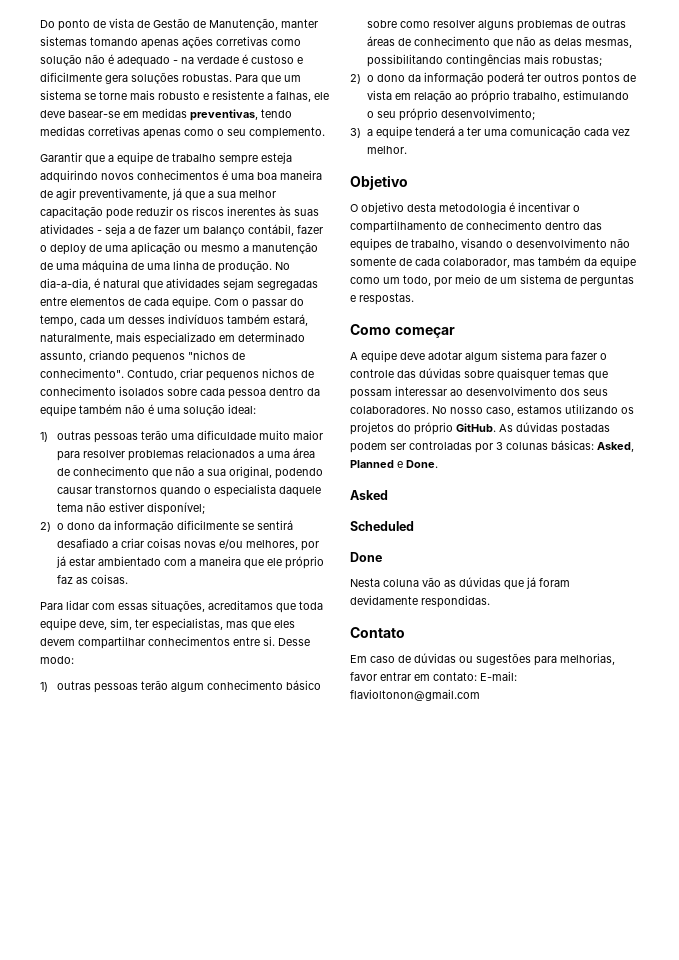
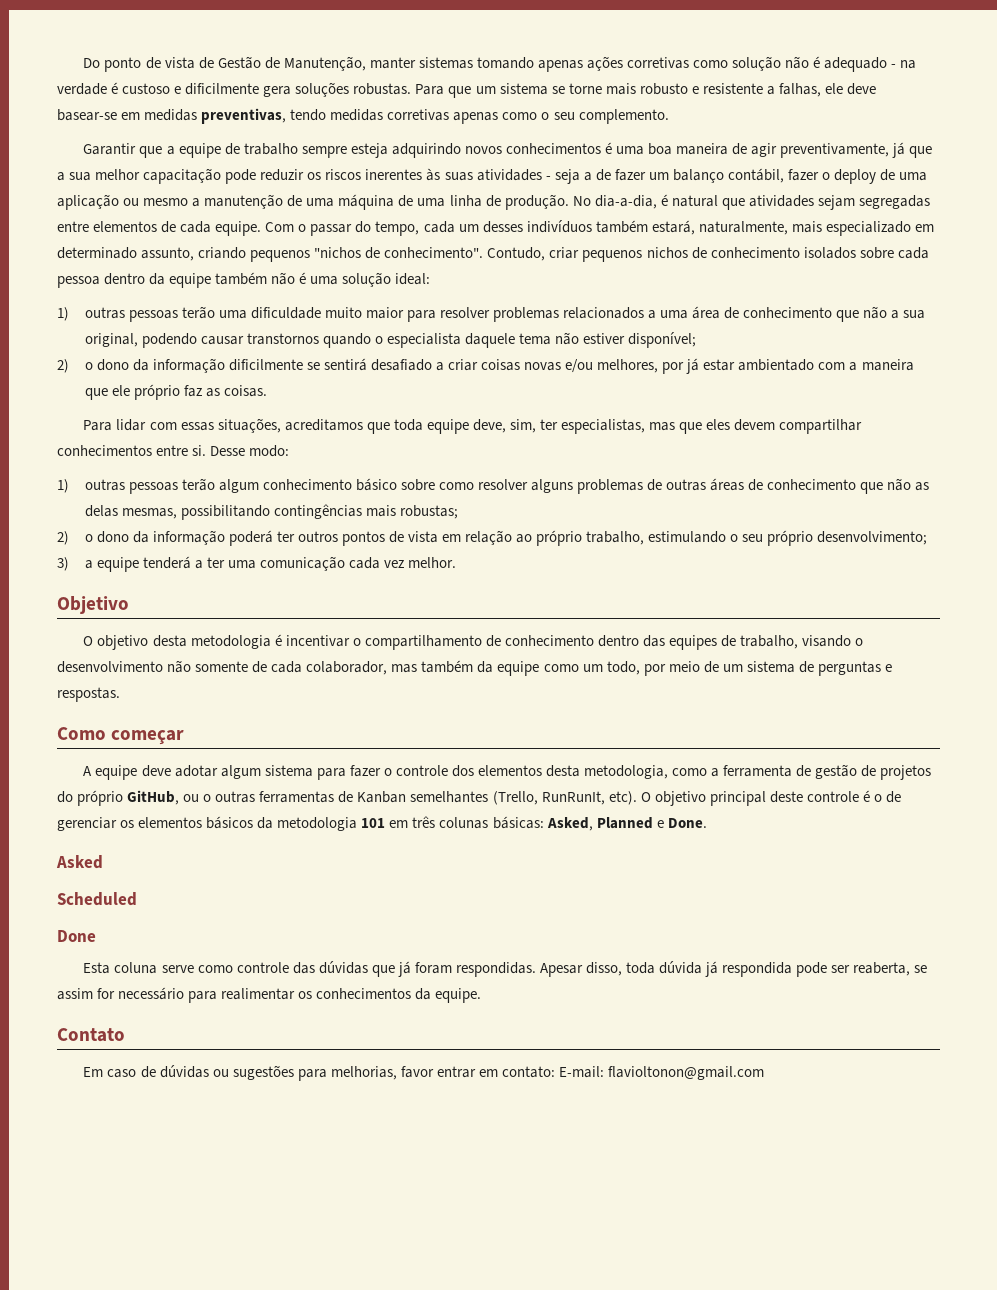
- A equipe deve adotar algum sistema para fazer o controle das dúvidas sobre quaisquer temas que possam interessar ao desenvolvimento dos seus colaboradores. No nosso caso, estamos utilizando os projetos do próprio GitHub. As dúvidas postadas podem ser controladas por 3 colunas básicas: Asked, Planned e Done.
+ A equipe deve adotar algum sistema para fazer o controle dos elementos desta metodologia, como a ferramenta de gestão de projetos do próprio GitHub, ou o outras ferramentas de Kanban semelhantes (Trello, RunRunIt, etc). O objetivo principal deste controle é o de gerenciar os elementos básicos da metodologia 101 em três colunas básicas: Asked, Planned e Done.
- Nesta coluna vão as dúvidas que já foram devidamente respondidas.
+ Esta coluna serve como controle das dúvidas que já foram respondidas. Apesar disso, toda dúvida já respondida pode ser reaberta, se assim for necessário para realimentar os conhecimentos da equipe.

